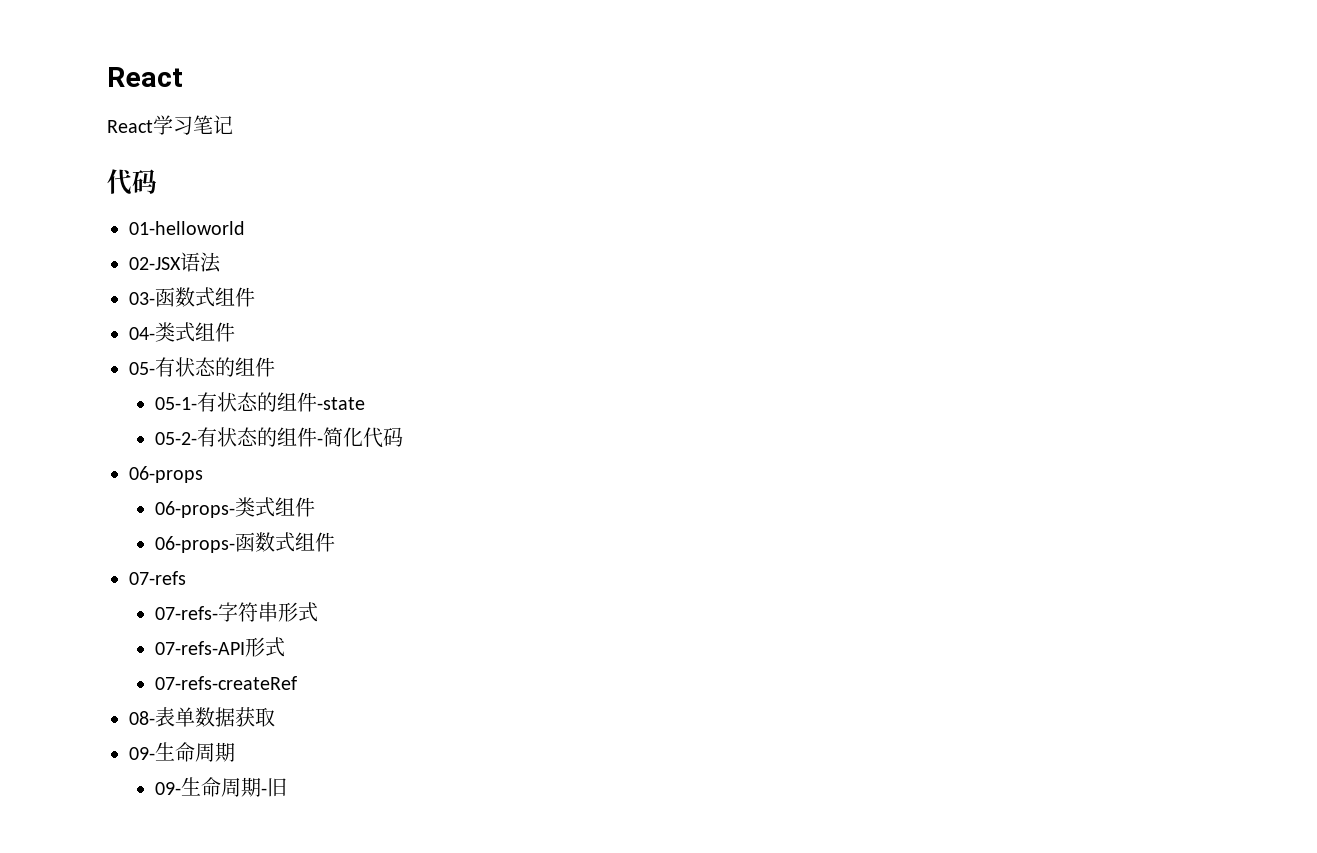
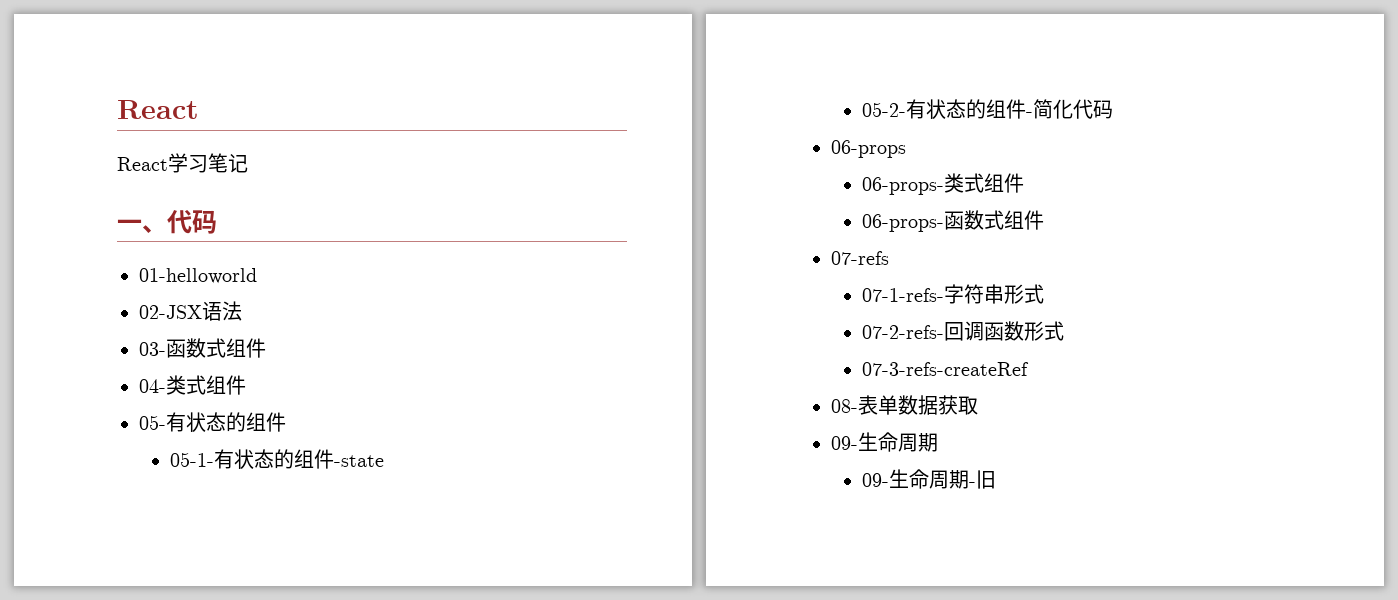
  React学习笔记
- 代码
+ 一、代码
- 07-refs-字符串形式
+ 07-1-refs-字符串形式
- 07-refs-API形式
- 07-refs-createRef
+ 07-2-refs-回调函数形式
+ 07-3-refs-createRef

